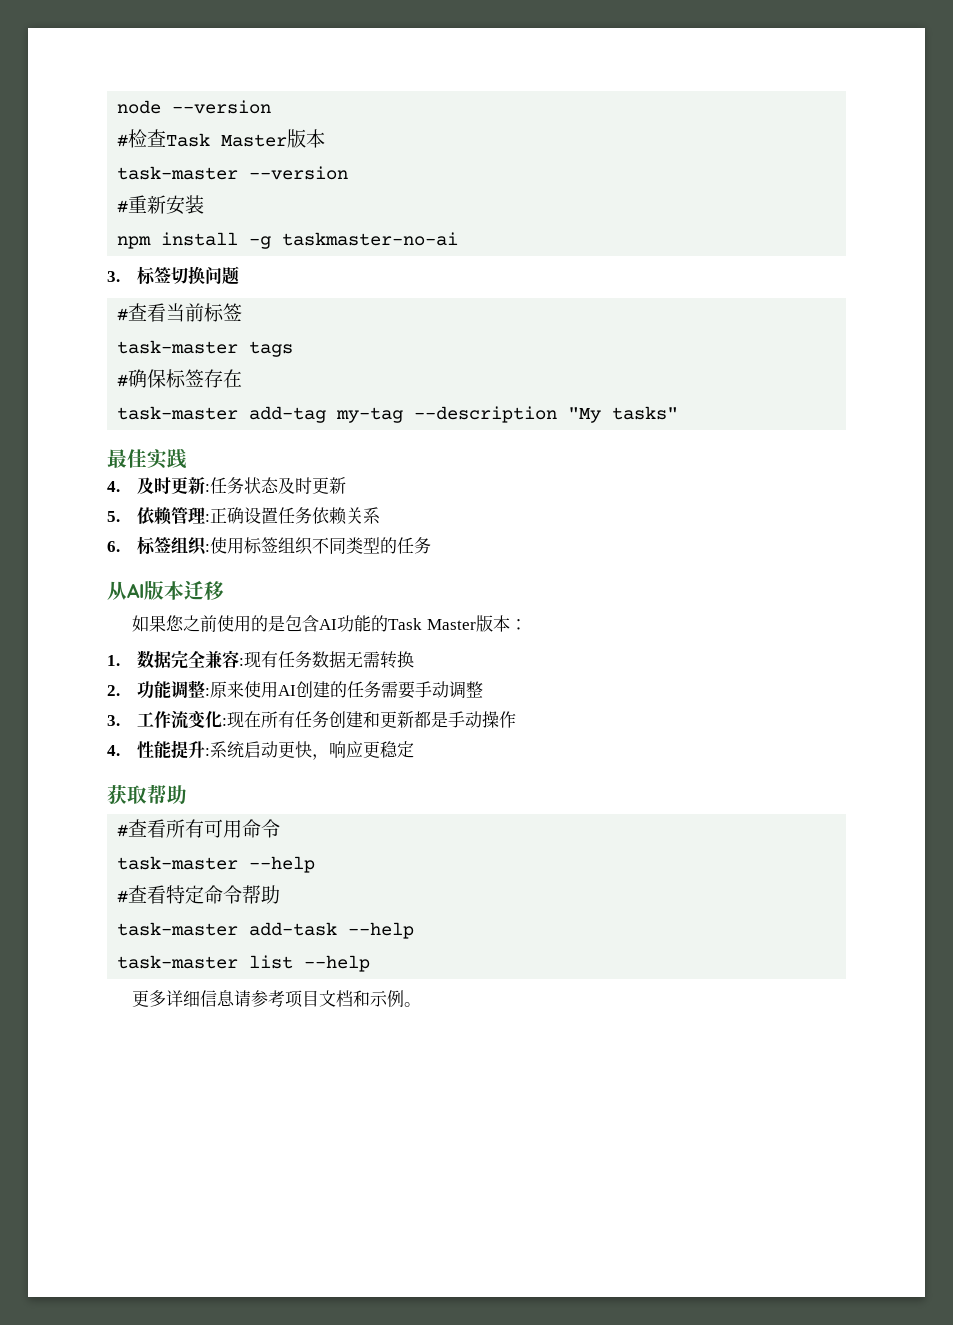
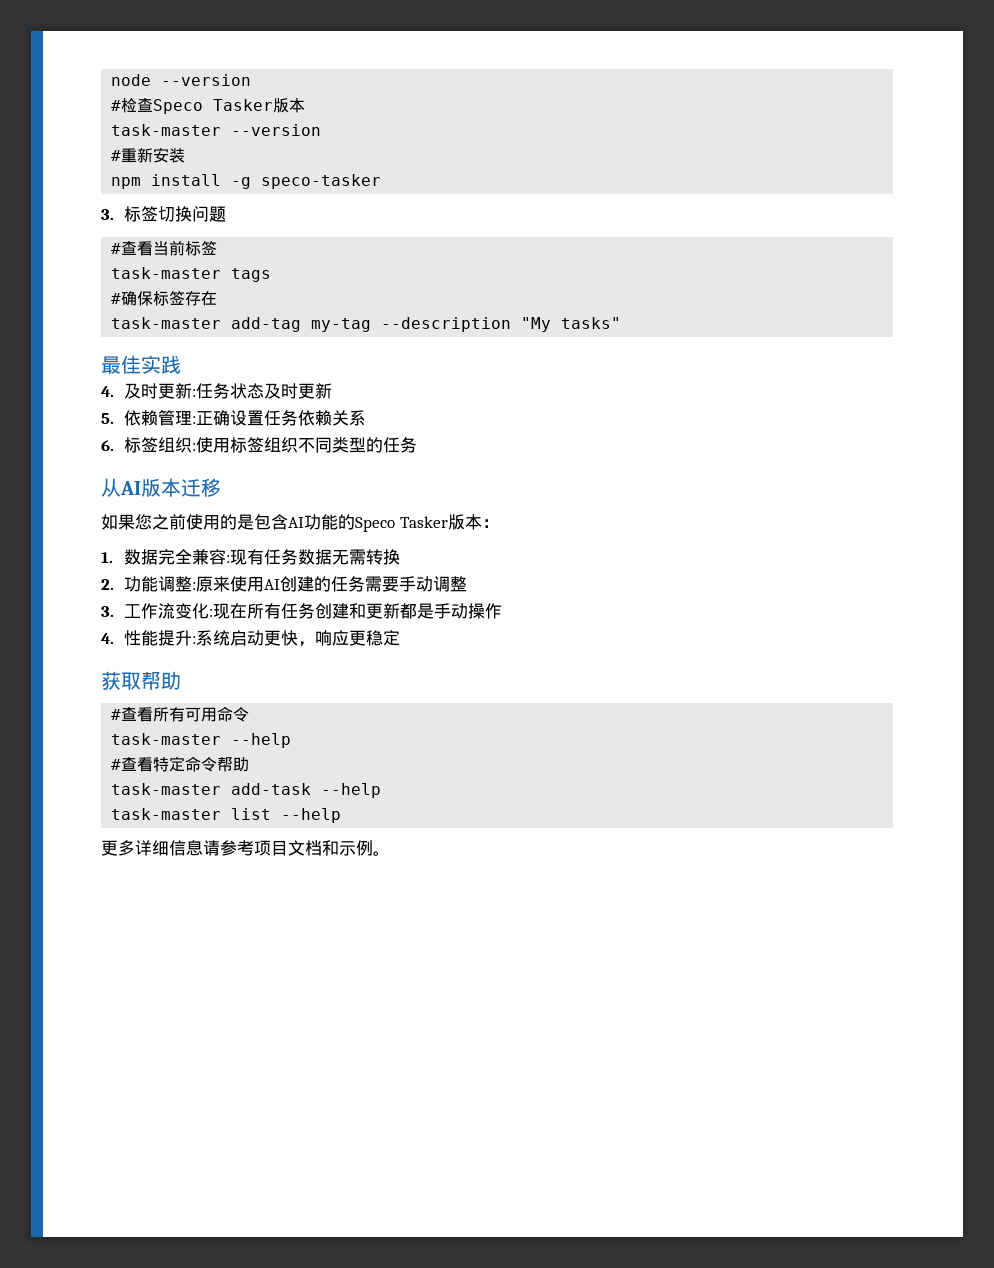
- #检查Task Master版本
+ #检查Speco Tasker版本
- npm install -g taskmaster-no-ai
+ npm install -g speco-tasker
- 如果您之前使用的是包含AI功能的Task Master版本：
+ 如果您之前使用的是包含AI功能的Speco Tasker版本：

